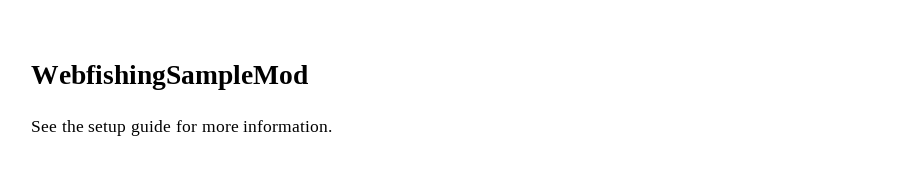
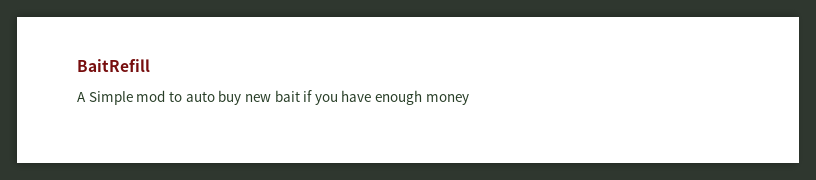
- WebfishingSampleMod
- See the setup guide for more information.
+ BaitRefill
+ A Simple mod to auto buy new bait if you have enough money

